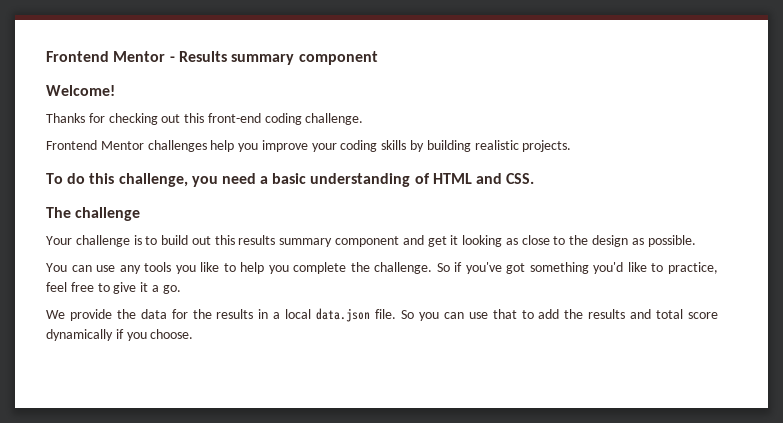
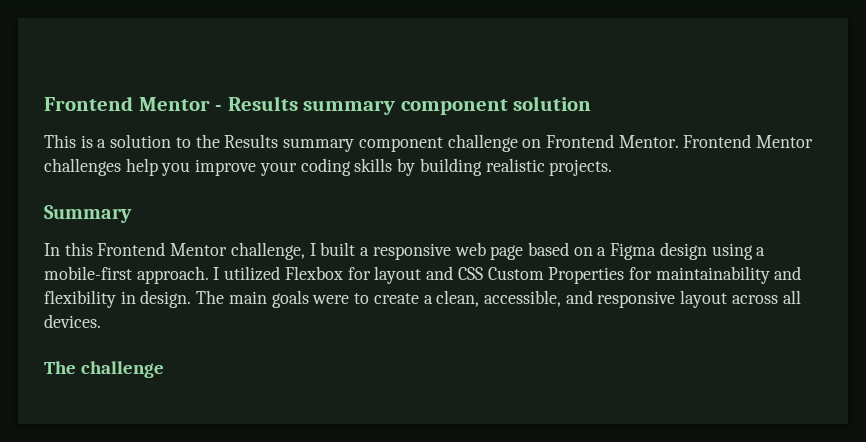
- Frontend Mentor - Results summary component
- Welcome!
- Thanks for checking out this front-end coding challenge.
- Frontend Mentor challenges help you improve your coding skills by building realistic projects.
+ Frontend Mentor - Results summary component solution
+ This is a solution to the Results summary component challenge on Frontend Mentor. Frontend Mentor challenges help you improve your coding skills by building realistic projects.
- To do this challenge, you need a basic understanding of HTML and CSS.
+ Summary
+ In this Frontend Mentor challenge, I built a responsive web page based on a Figma design using a mobile-first approach. I utilized Flexbox for layout and CSS Custom Properties for maintainability and flexibility in design. The main goals were to create a clean, accessible, and responsive layout across all devices.
  The challenge
- Your challenge is to build out this results summary component and get it looking as close to the design as possible.
- You can use any tools you like to help you complete the challenge. So if you've got something you'd like to practice, feel free to give it a go.
- We provide the data for the results in a local data.json file. So you can use that to add the results and total score dynamically if you choose.

